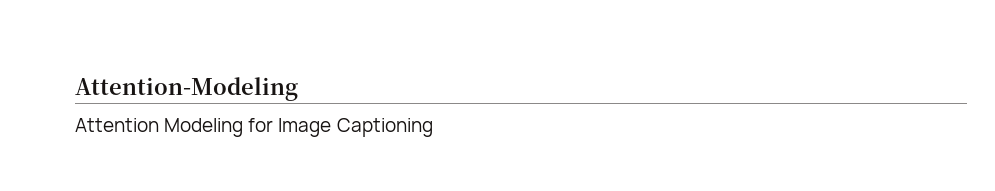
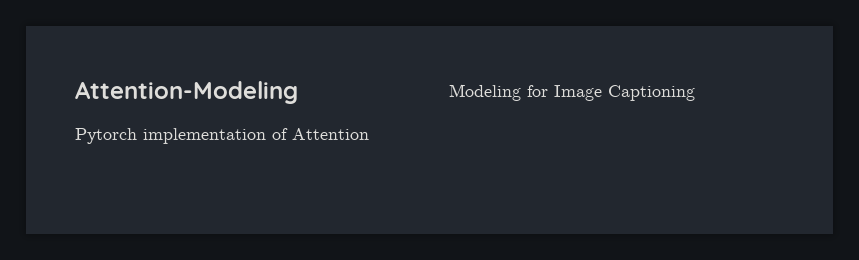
- Attention Modeling for Image Captioning
+ Pytorch implementation of Attention Modeling for Image Captioning

